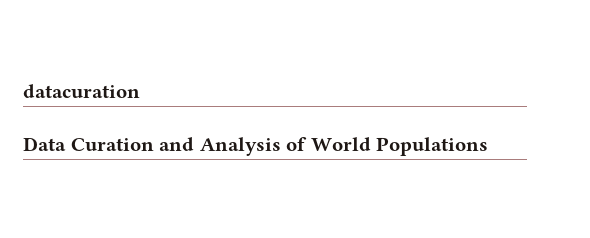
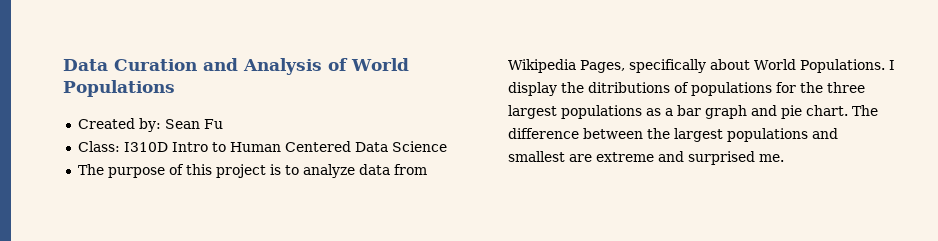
- datacuration
+ Created by: Sean Fu
+ Class: I310D Intro to Human Centered Data Science
+ The purpose of this project is to analyze data from Wikipedia Pages, specifically about World Populations. I display the ditributions of populations for the three largest populations as a bar graph and pie chart. The difference between the largest populations and smallest are extreme and surprised me.

